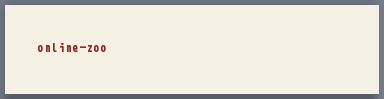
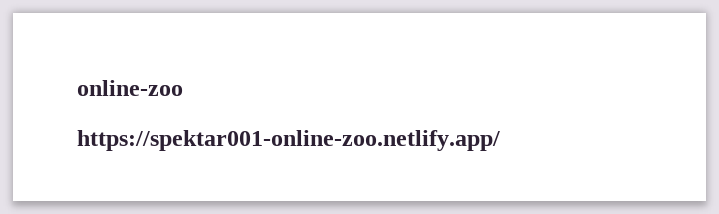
+ https://spektar001-online-zoo.netlify.app/

